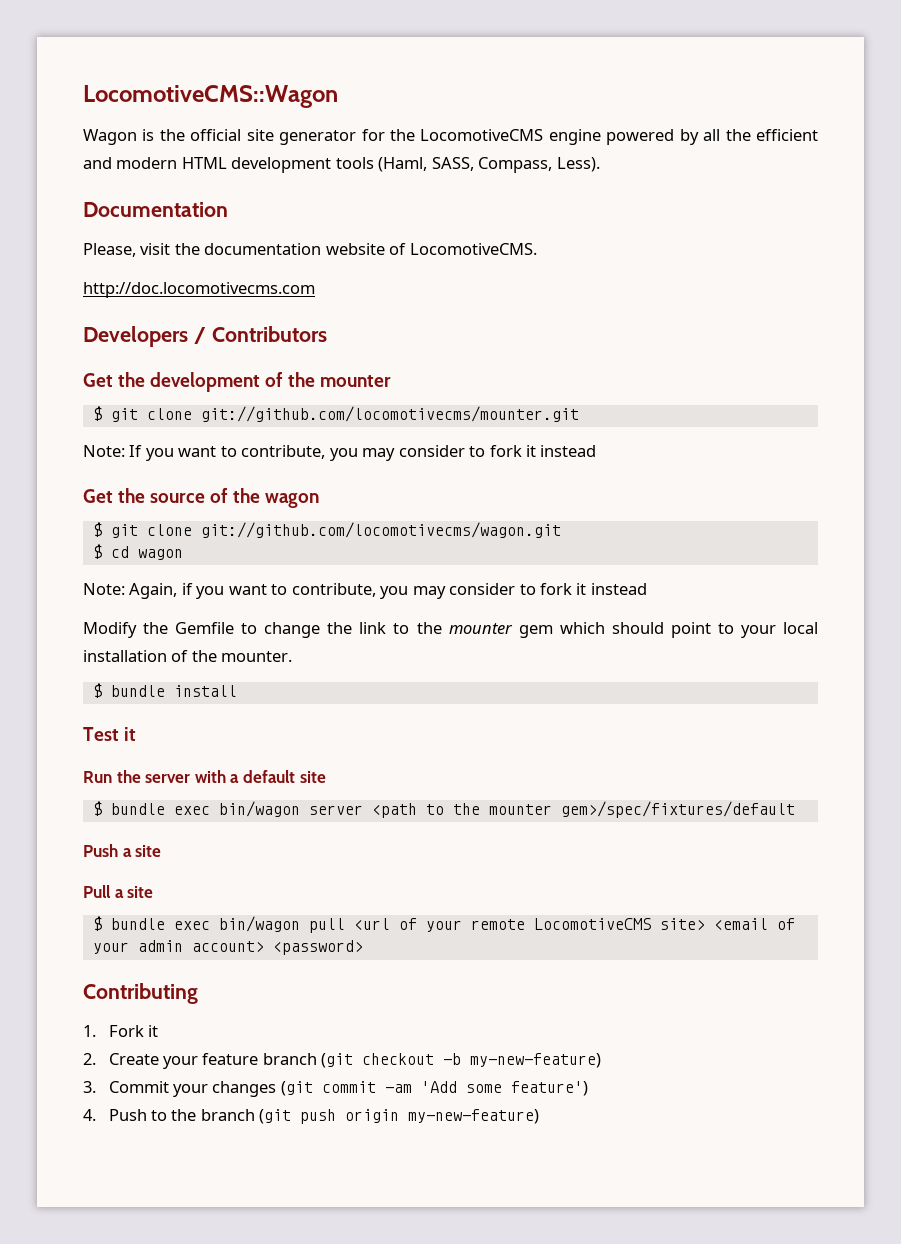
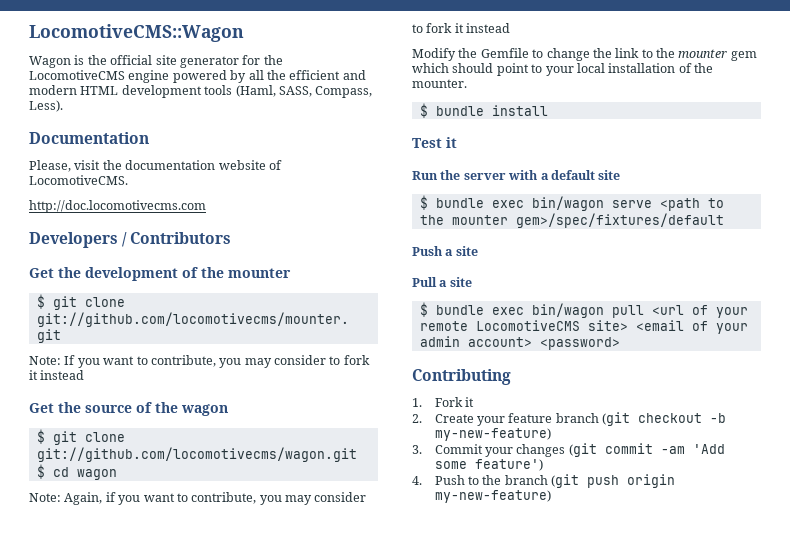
- $ bundle exec bin/wagon server <path to the mounter gem>/spec/fixtures/default
+ $ bundle exec bin/wagon serve <path to the mounter gem>/spec/fixtures/default

